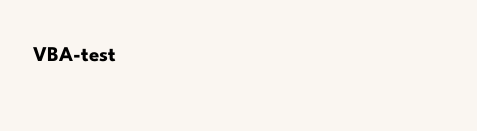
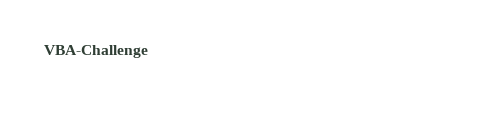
- VBA-test
+ VBA-Challenge

